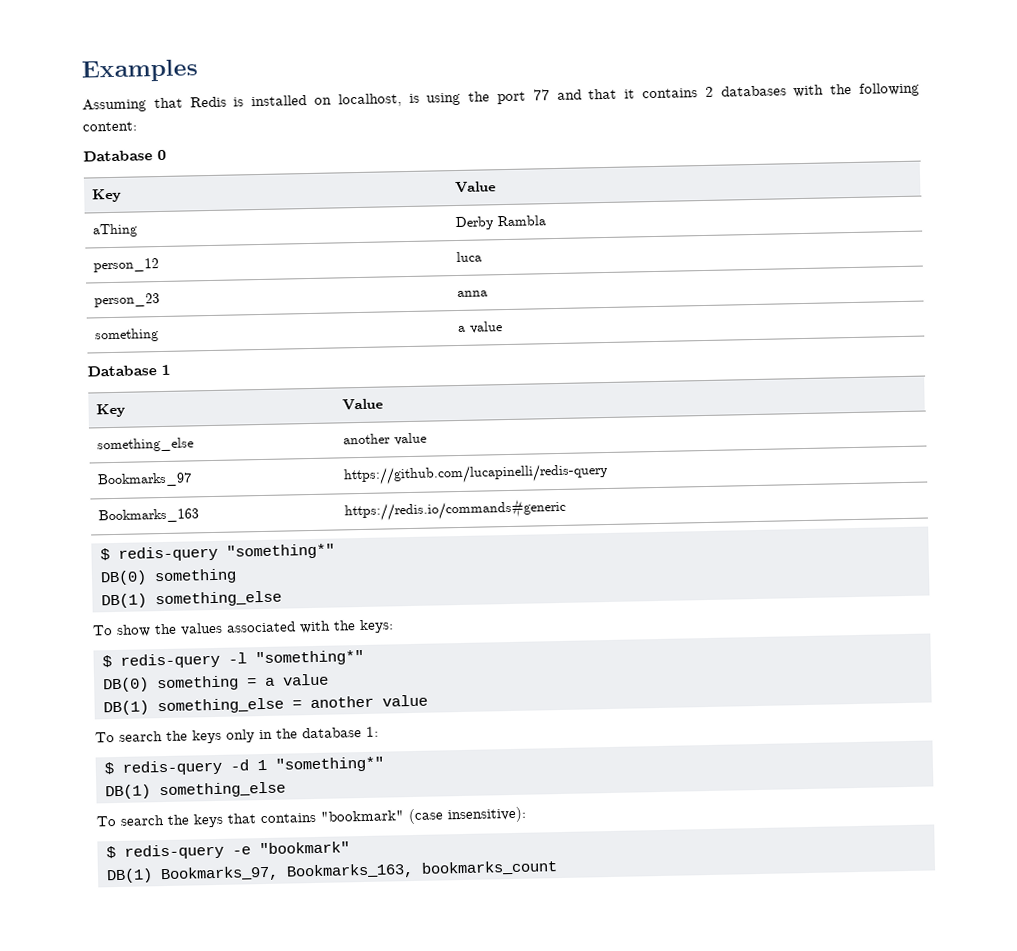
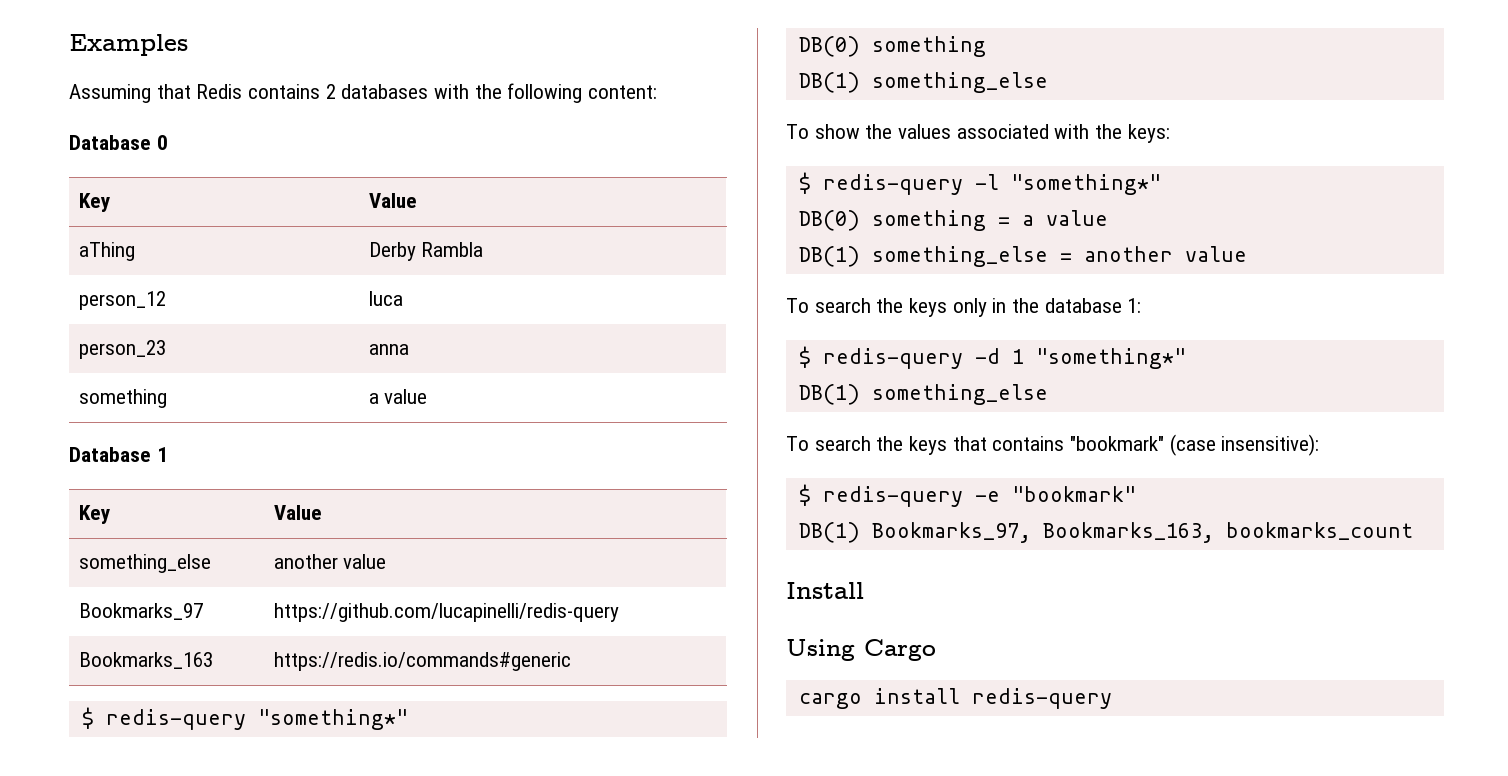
- Assuming that Redis is installed on localhost, is using the port 77 and that it contains 2 databases with the following content:
+ Assuming that Redis contains 2 databases with the following content:
+ Install
+ Using Cargo
+ cargo install redis-query

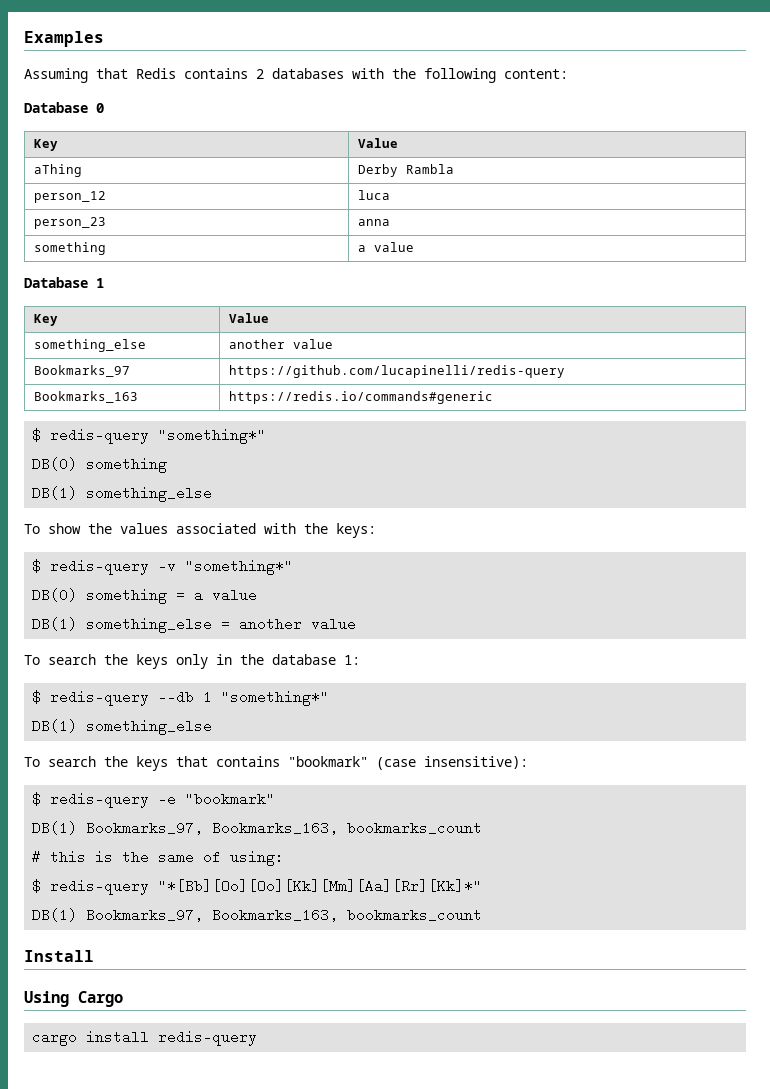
- $ redis-query -l "something*"
+ $ redis-query -v "something*"
- $ redis-query -d 1 "something*"
+ $ redis-query --db 1 "something*"
+ # this is the same of using:
+ $ redis-query "*[Bb][Oo][Oo][Kk][Mm][Aa][Rr][Kk]*"
+ DB(1) Bookmarks_97, Bookmarks_163, bookmarks_count

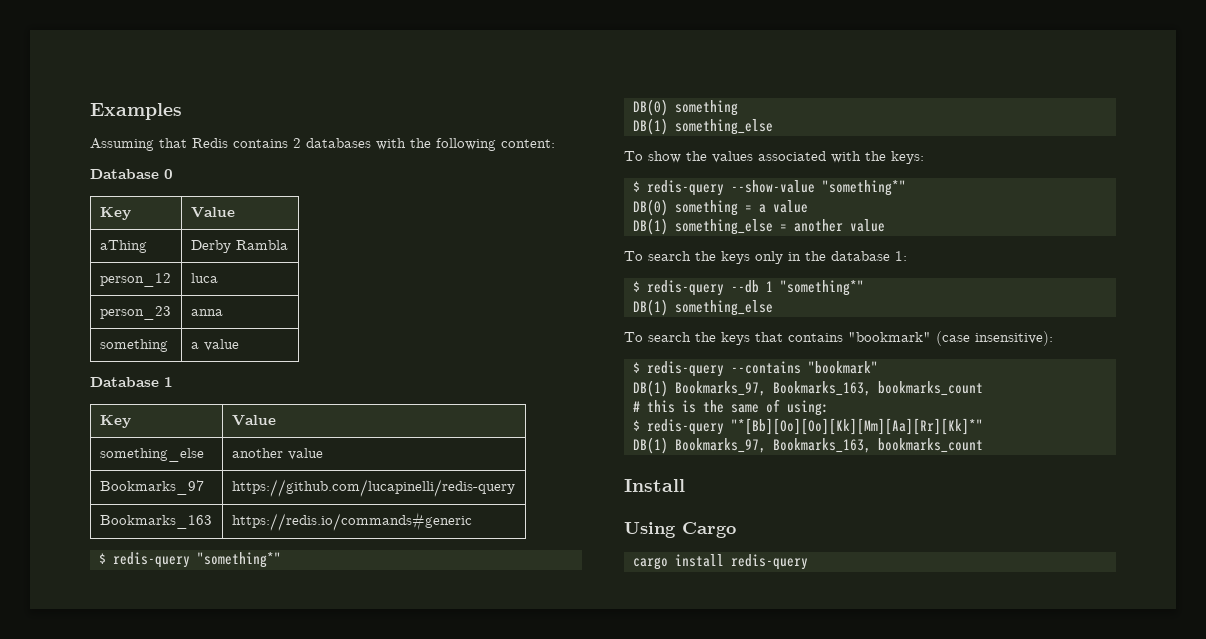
- $ redis-query -v "something*"
+ $ redis-query --show-value "something*"
- $ redis-query -e "bookmark"
+ $ redis-query --contains "bookmark"

